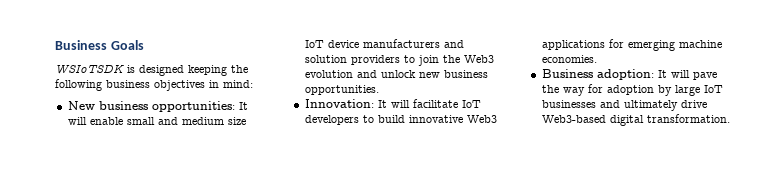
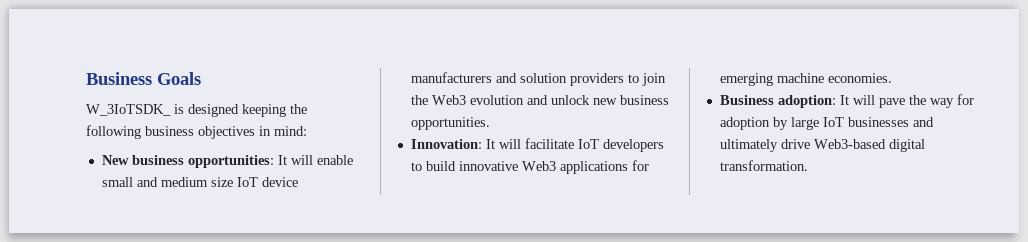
- WSIoTSDK is designed keeping the following business objectives in mind:
+ W_3IoTSDK_ is designed keeping the following business objectives in mind:

